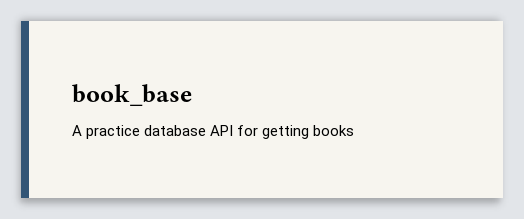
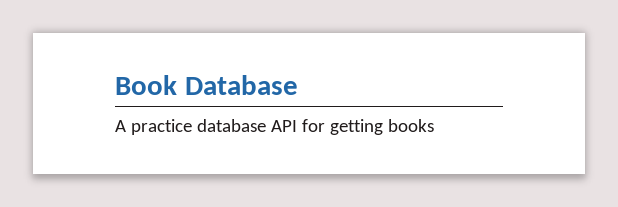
- book_base
+ Book Database

